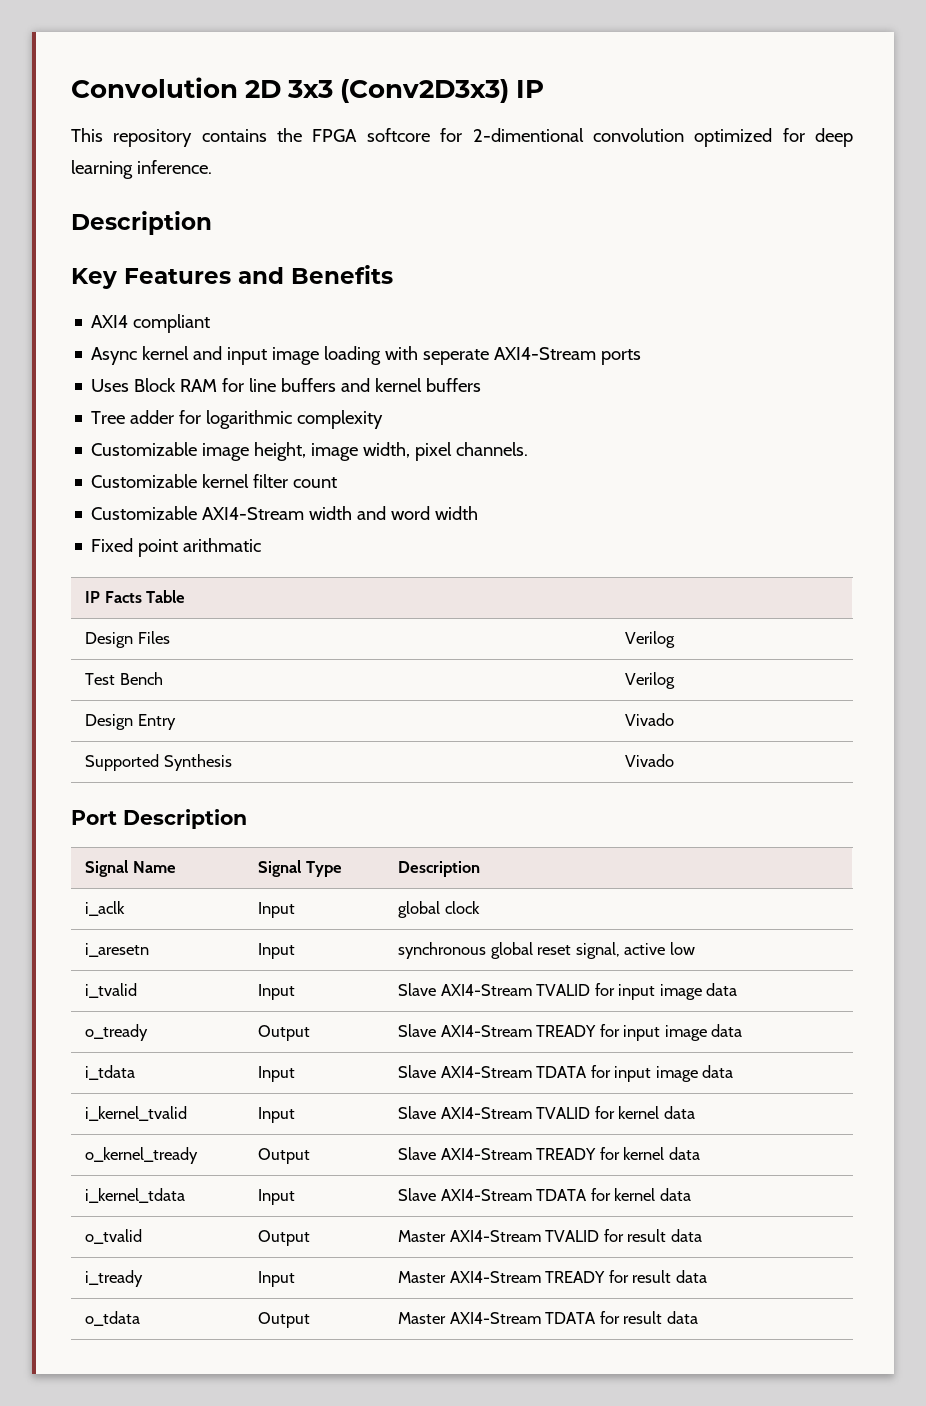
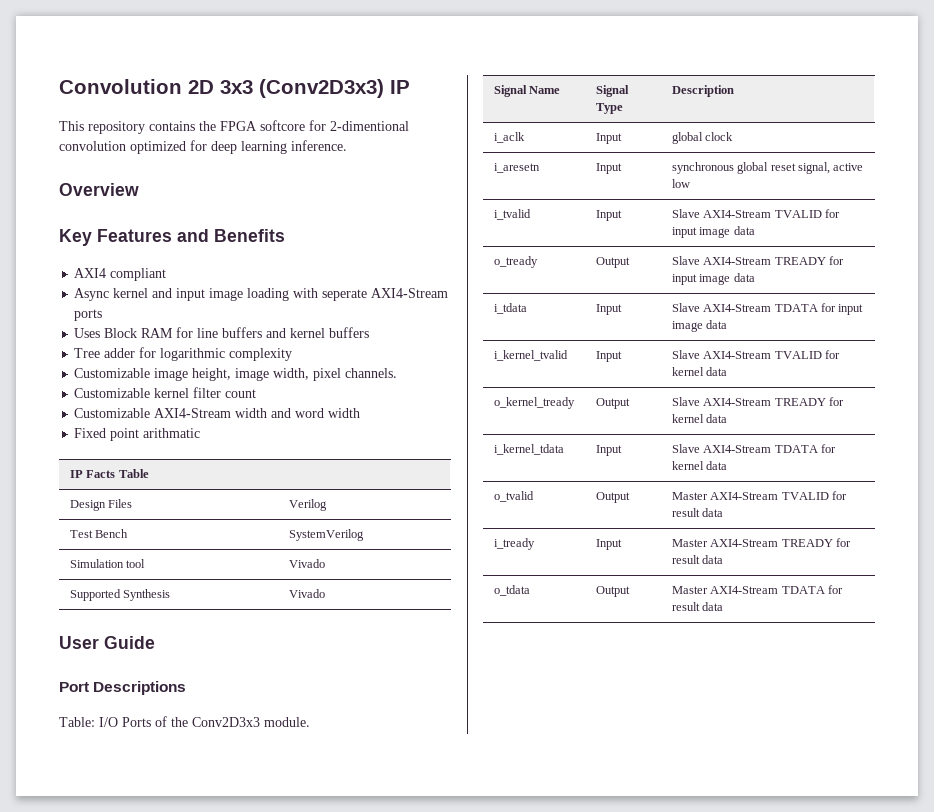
  This repository contains the FPGA softcore for 2-dimentional convolution optimized for deep learning inference.
- Description
+ Overview
- Test Bench | Verilog
- Design Entry | Vivado
+ Test Bench | SystemVerilog
+ Simulation tool | Vivado
+ User Guide
- Port Description
+ Port Descriptions
+ Table: I/O Ports of the Conv2D3x3 module.

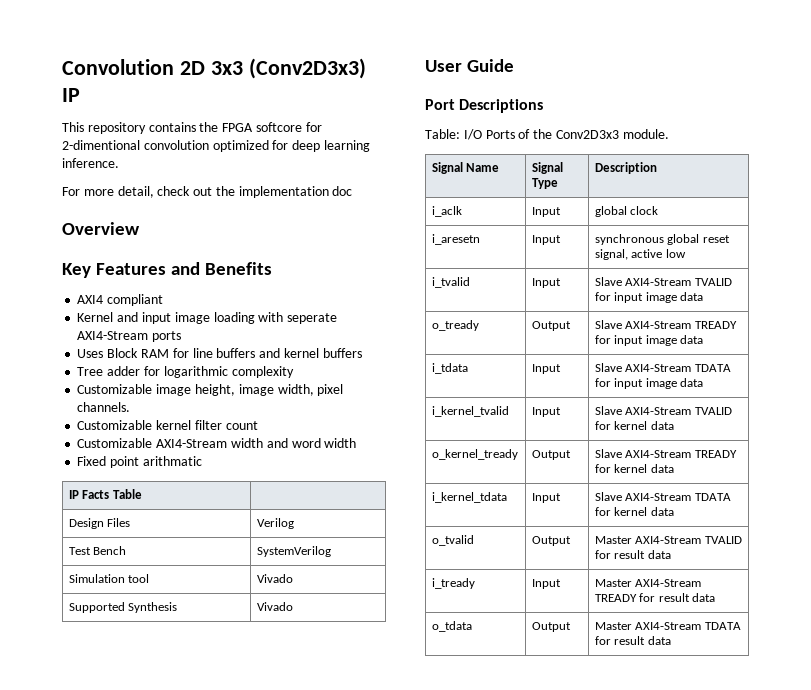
+ For more detail, check out the implementation doc
- Async kernel and input image loading with seperate AXI4-Stream ports
+ Kernel and input image loading with seperate AXI4-Stream ports

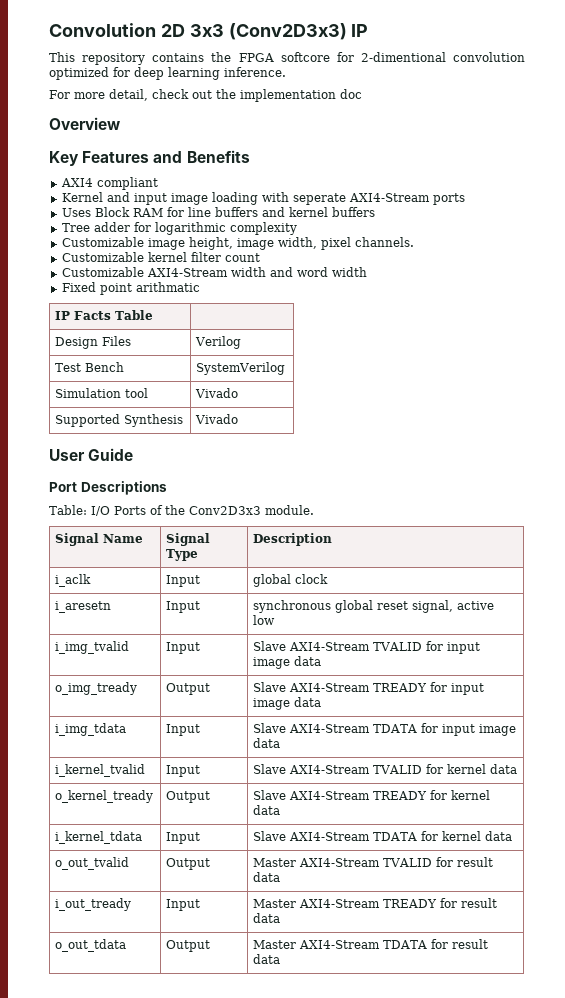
- i_tvalid | Input | Slave AXI4-Stream TVALID for input image data
+ i_img_tvalid | Input | Slave AXI4-Stream TVALID for input image data
- o_tready | Output | Slave AXI4-Stream TREADY for input image data
+ o_img_tready | Output | Slave AXI4-Stream TREADY for input image data
- i_tdata | Input | Slave AXI4-Stream TDATA for input image data
+ i_img_tdata | Input | Slave AXI4-Stream TDATA for input image data
- o_tvalid | Output | Master AXI4-Stream TVALID for result data
+ o_out_tvalid | Output | Master AXI4-Stream TVALID for result data
- i_tready | Input | Master AXI4-Stream TREADY for result data
+ i_out_tready | Input | Master AXI4-Stream TREADY for result data
- o_tdata | Output | Master AXI4-Stream TDATA for result data
+ o_out_tdata | Output | Master AXI4-Stream TDATA for result data

